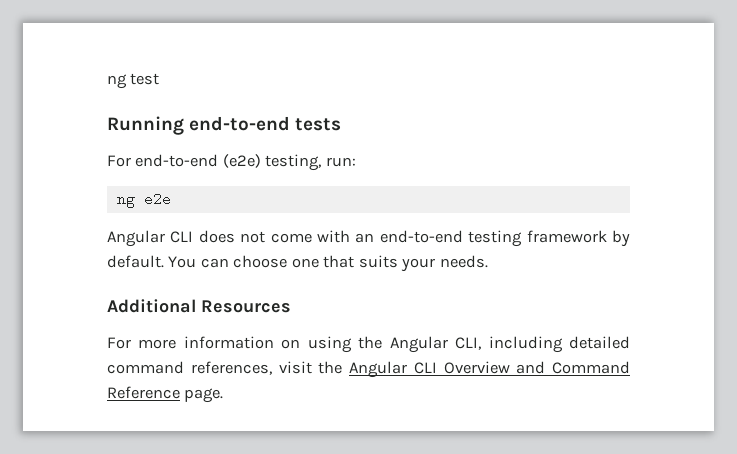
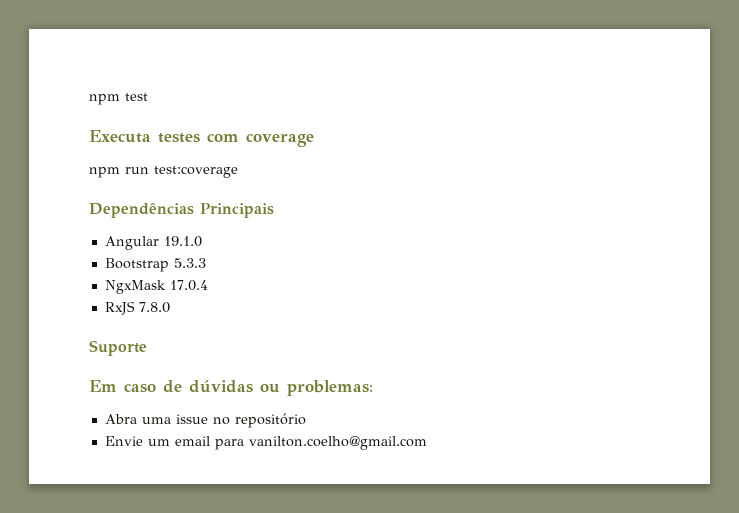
- ng test
+ npm test
- Running end-to-end tests
- For end-to-end (e2e) testing, run:
- ng e2e
- Angular CLI does not come with an end-to-end testing framework by default. You can choose one that suits your needs.
- Additional Resources
- For more information on using the Angular CLI, including detailed command references, visit the Angular CLI Overview and Command Reference page.
+ Executa testes com coverage
+ npm run test:coverage
+ Dependências Principais
+ Angular 19.1.0
+ Bootstrap 5.3.3
+ NgxMask 17.0.4
+ RxJS 7.8.0
+ Suporte
+ Em caso de dúvidas ou problemas:
+ Abra uma issue no repositório
+ Envie um email para vanilton.coelho@gmail.com

